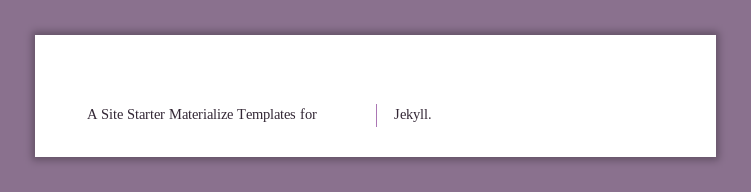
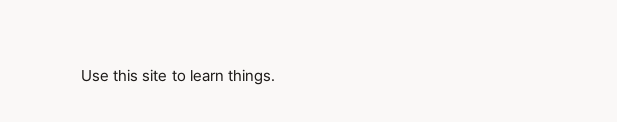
- A Site Starter Materialize Templates for Jekyll.
+ Use this site to learn things.

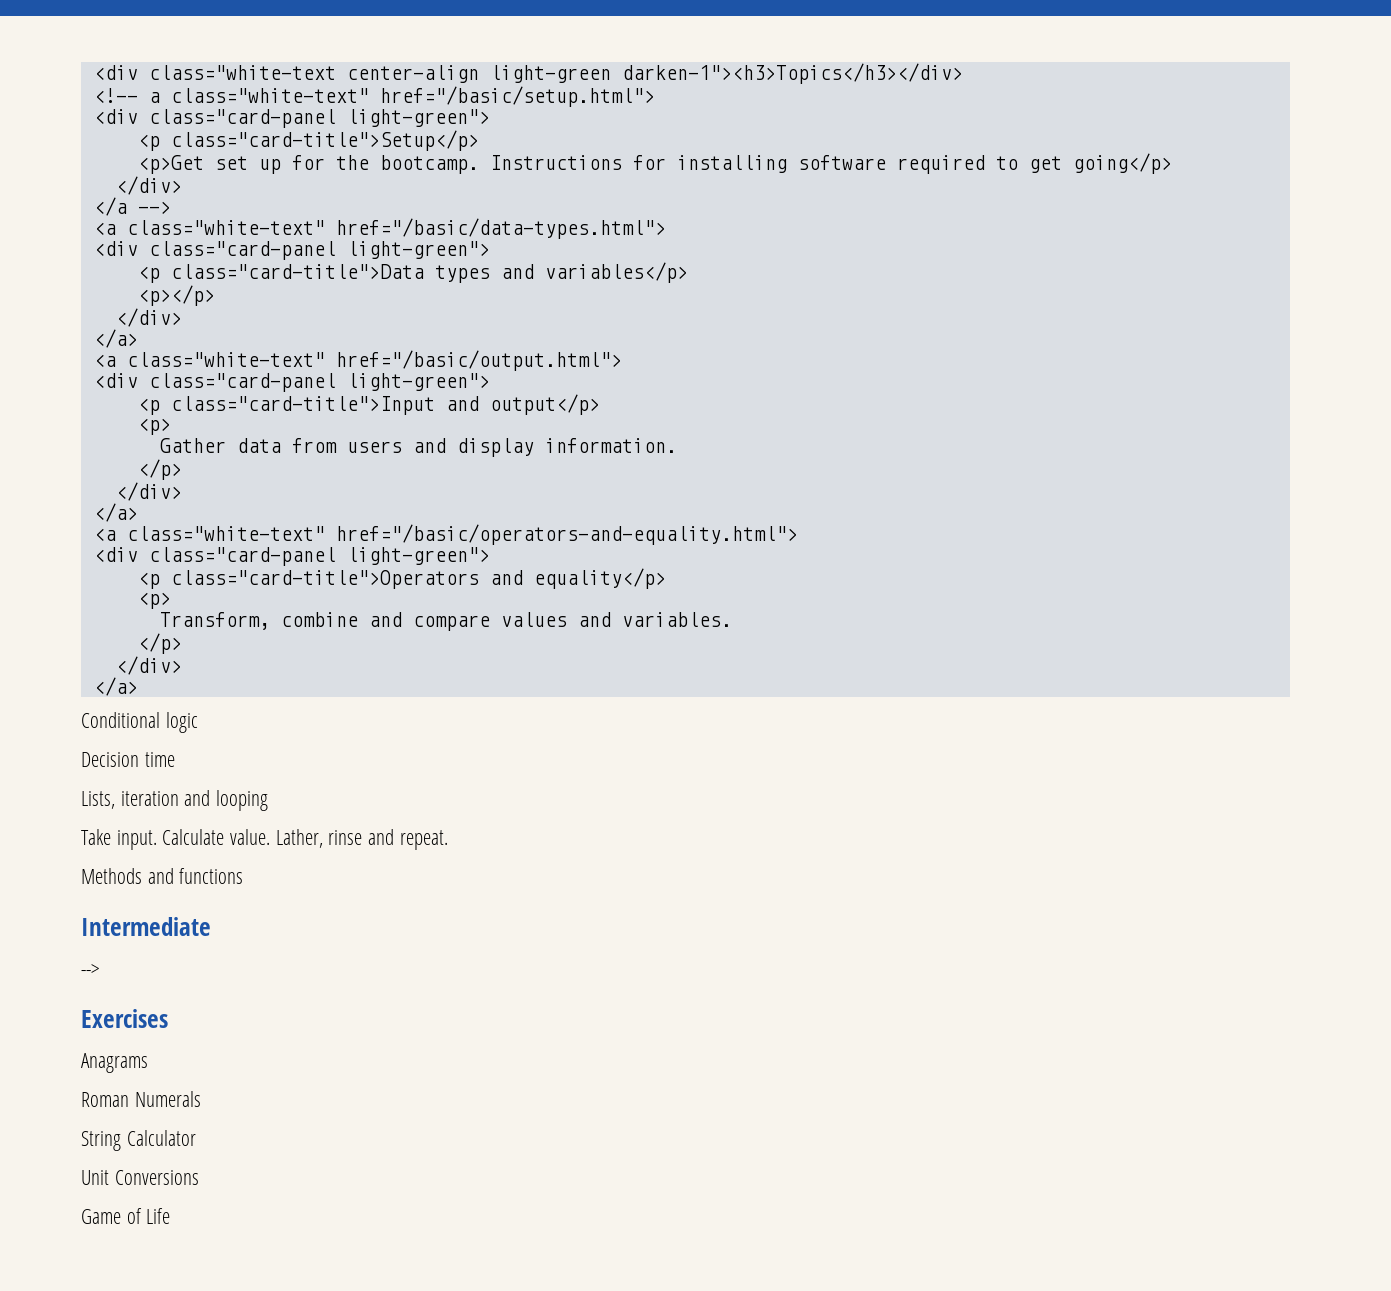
- Use this site to learn things.
+ <div class="white-text center-align light-green darken-1"><h3>Topics</h3></div>
+ <!-- a class="white-text" href="/basic/setup.html">
+ <div class="card-panel light-green">
+ <p class="card-title">Setup</p>
+ <p>Get set up for the bootcamp. Instructions for installing software required to get going</p>
+ </div>
+ </a -->
+ <a class="white-text" href="/basic/data-types.html">
+ <div class="card-panel light-green">
+ <p class="card-title">Data types and variables</p>
+ <p></p>
+ </div>
+ </a>
+ <a class="white-text" href="/basic/output.html">
+ <div class="card-panel light-green">
+ <p class="card-title">Input and output</p>
+ <p>
+ Gather data from users and display information.
+ </p>
+ </div>
+ </a>
+ <a class="white-text" href="/basic/operators-and-equality.html">
+ <div class="card-panel light-green">
+ <p class="card-title">Operators and equality</p>
+ <p>
+ Transform, combine and compare values and variables.
+ </p>
+ </div>
+ </a>
+ Conditional logic
+ Decision time
+ Lists, iteration and looping
+ Take input. Calculate value. Lather, rinse and repeat.
+ Methods and functions
+ Intermediate
+ -->
+ Exercises
+ Anagrams
+ Roman Numerals
+ String Calculator
+ Unit Conversions
+ Game of Life

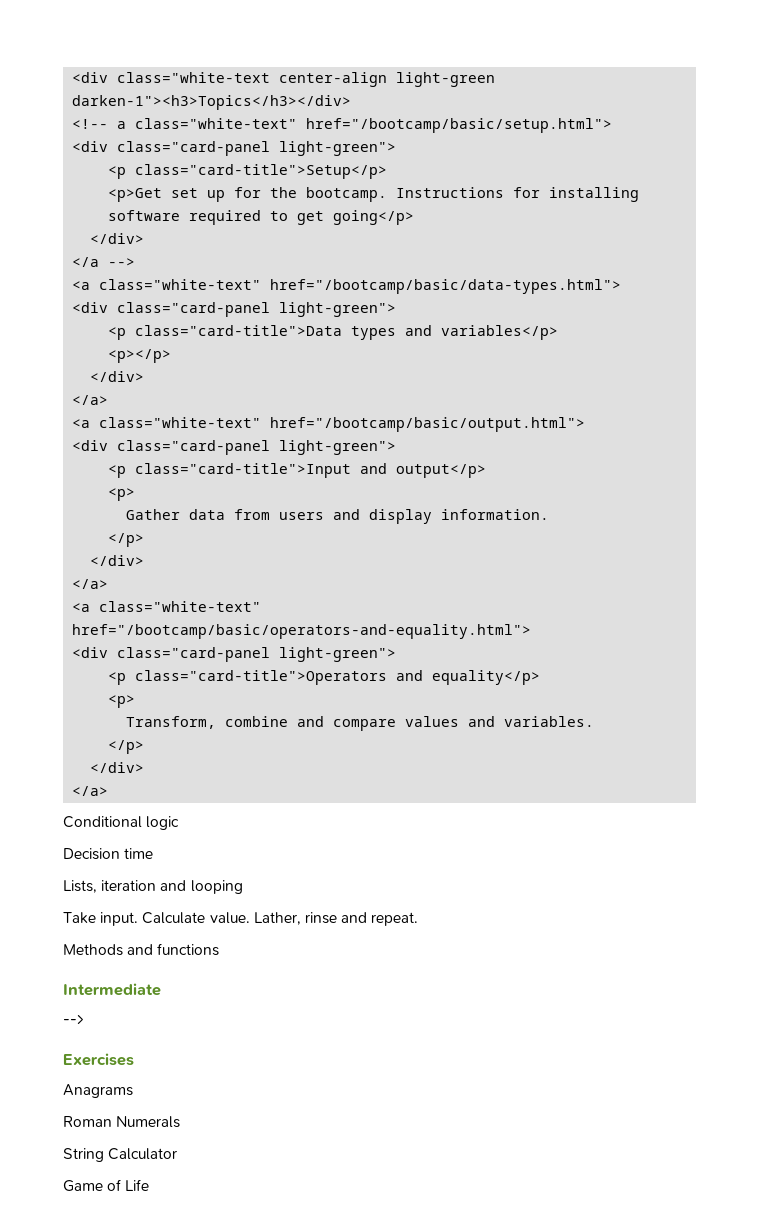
- <!-- a class="white-text" href="/basic/setup.html">
+ <!-- a class="white-text" href="/bootcamp/basic/setup.html">
- <a class="white-text" href="/basic/data-types.html">
+ <a class="white-text" href="/bootcamp/basic/data-types.html">
- <a class="white-text" href="/basic/output.html">
+ <a class="white-text" href="/bootcamp/basic/output.html">
- <a class="white-text" href="/basic/operators-and-equality.html">
+ <a class="white-text" href="/bootcamp/basic/operators-and-equality.html">
- Unit Conversions

